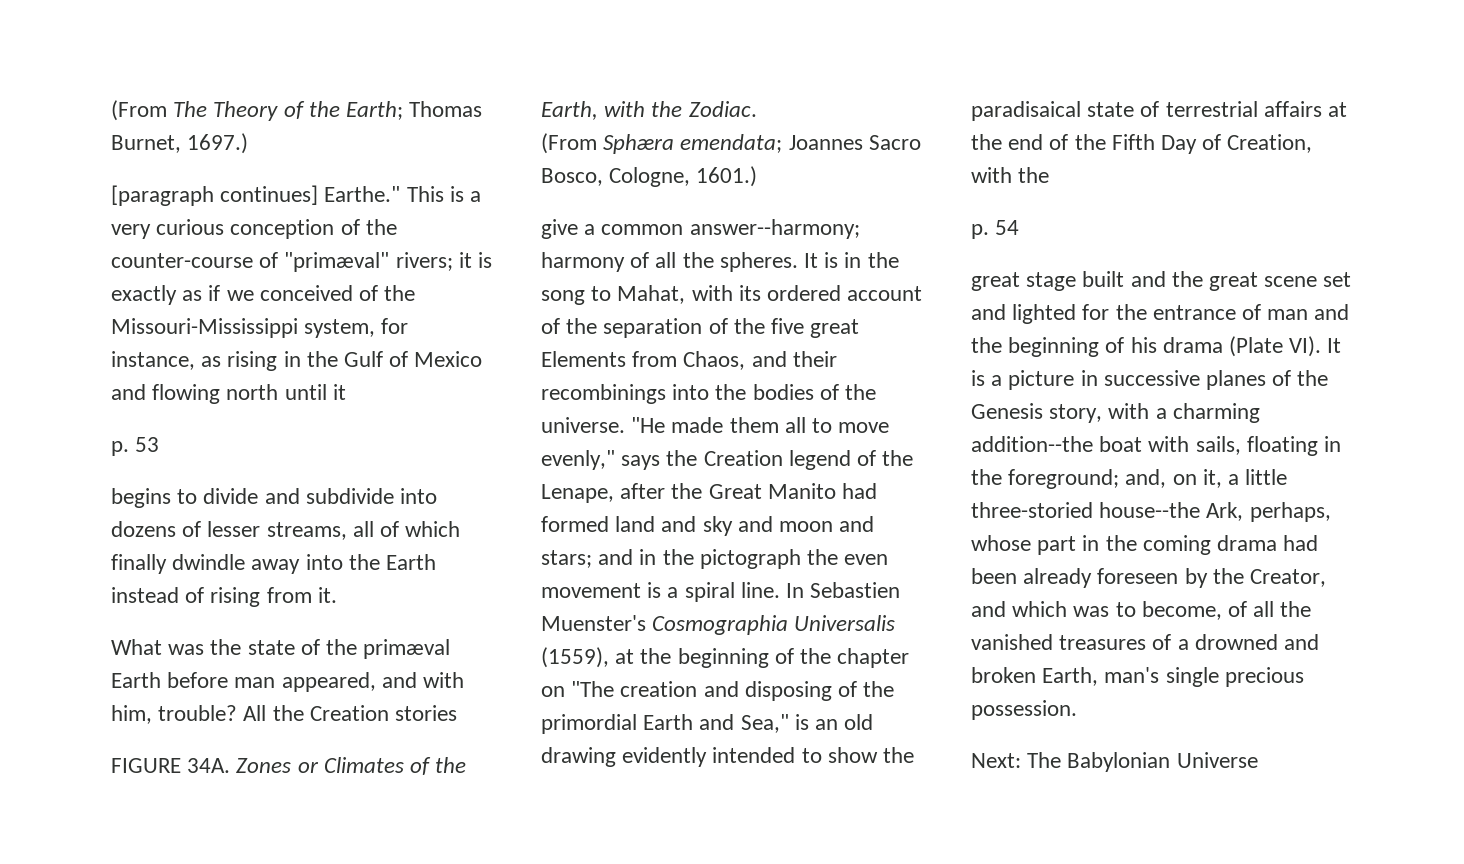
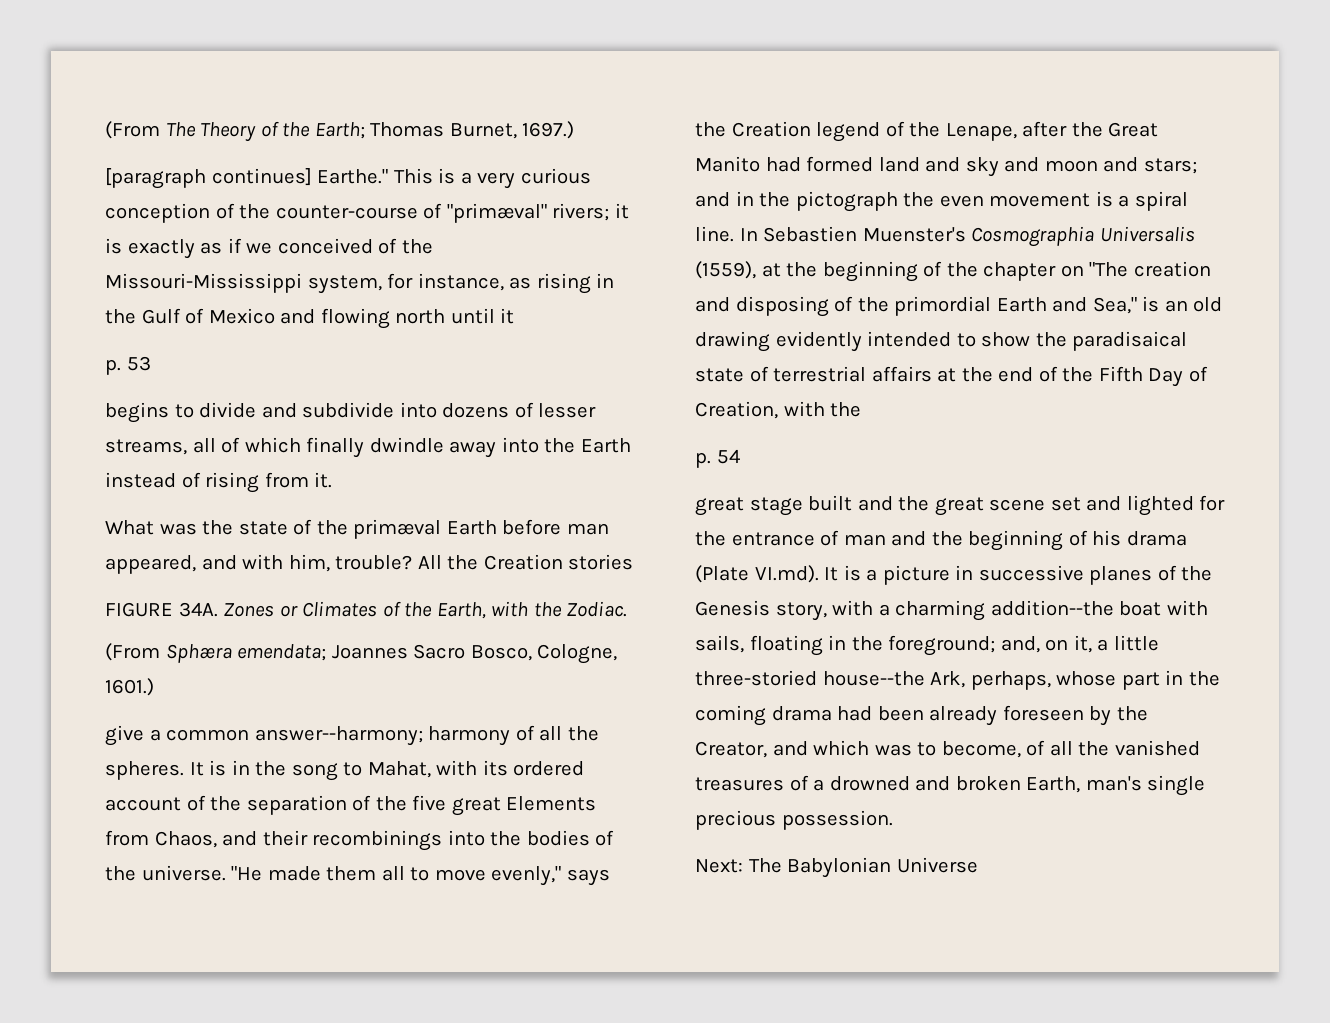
- great stage built and the great scene set and lighted for the entrance of man and the beginning of his drama (Plate VI). It is a picture in successive planes of the Genesis story, with a charming addition--the boat with sails, floating in the foreground;
+ great stage built and the great scene set and lighted for the entrance of man and the beginning of his drama (Plate VI.md). It is a picture in successive planes of the Genesis story, with a charming addition--the boat with sails, floating in the foreground;

